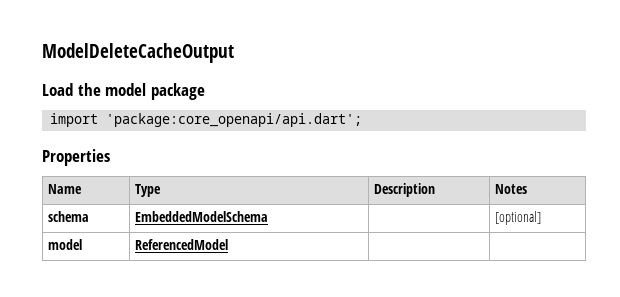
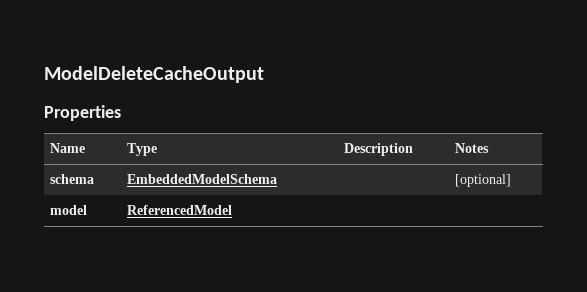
- Load the model package
- import 'package:core_openapi/api.dart';

